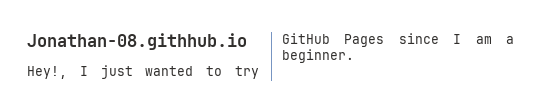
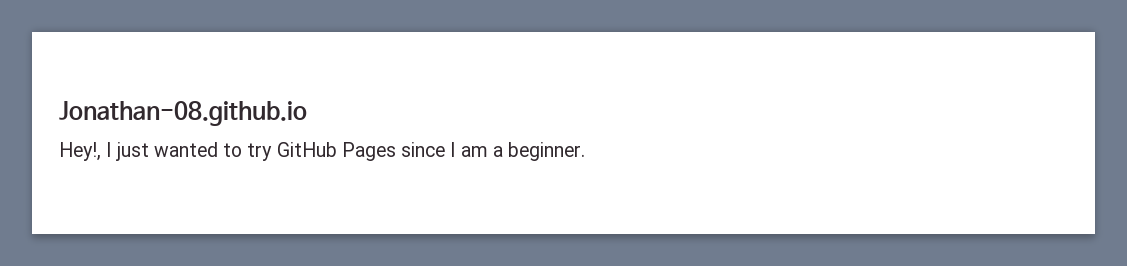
- Jonathan-08.githhub.io
+ Jonathan-08.github.io

